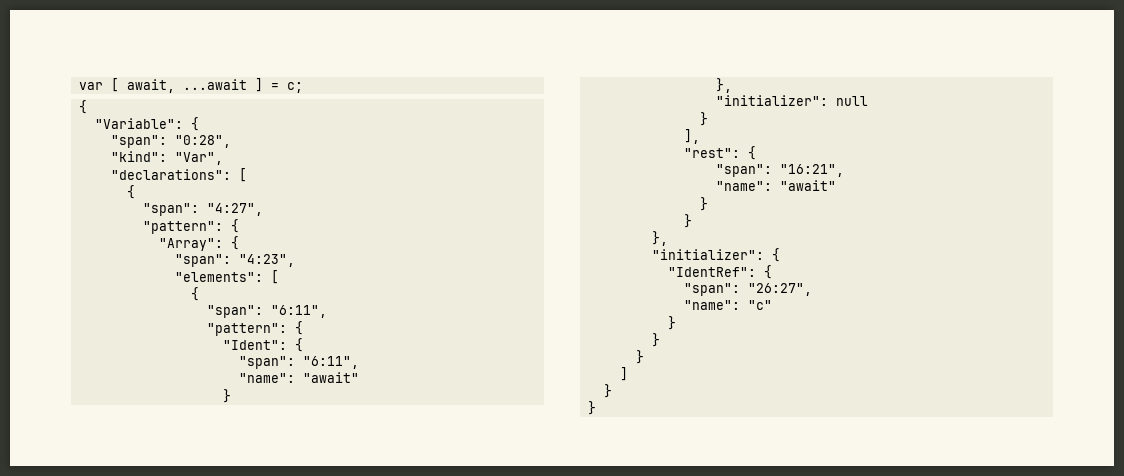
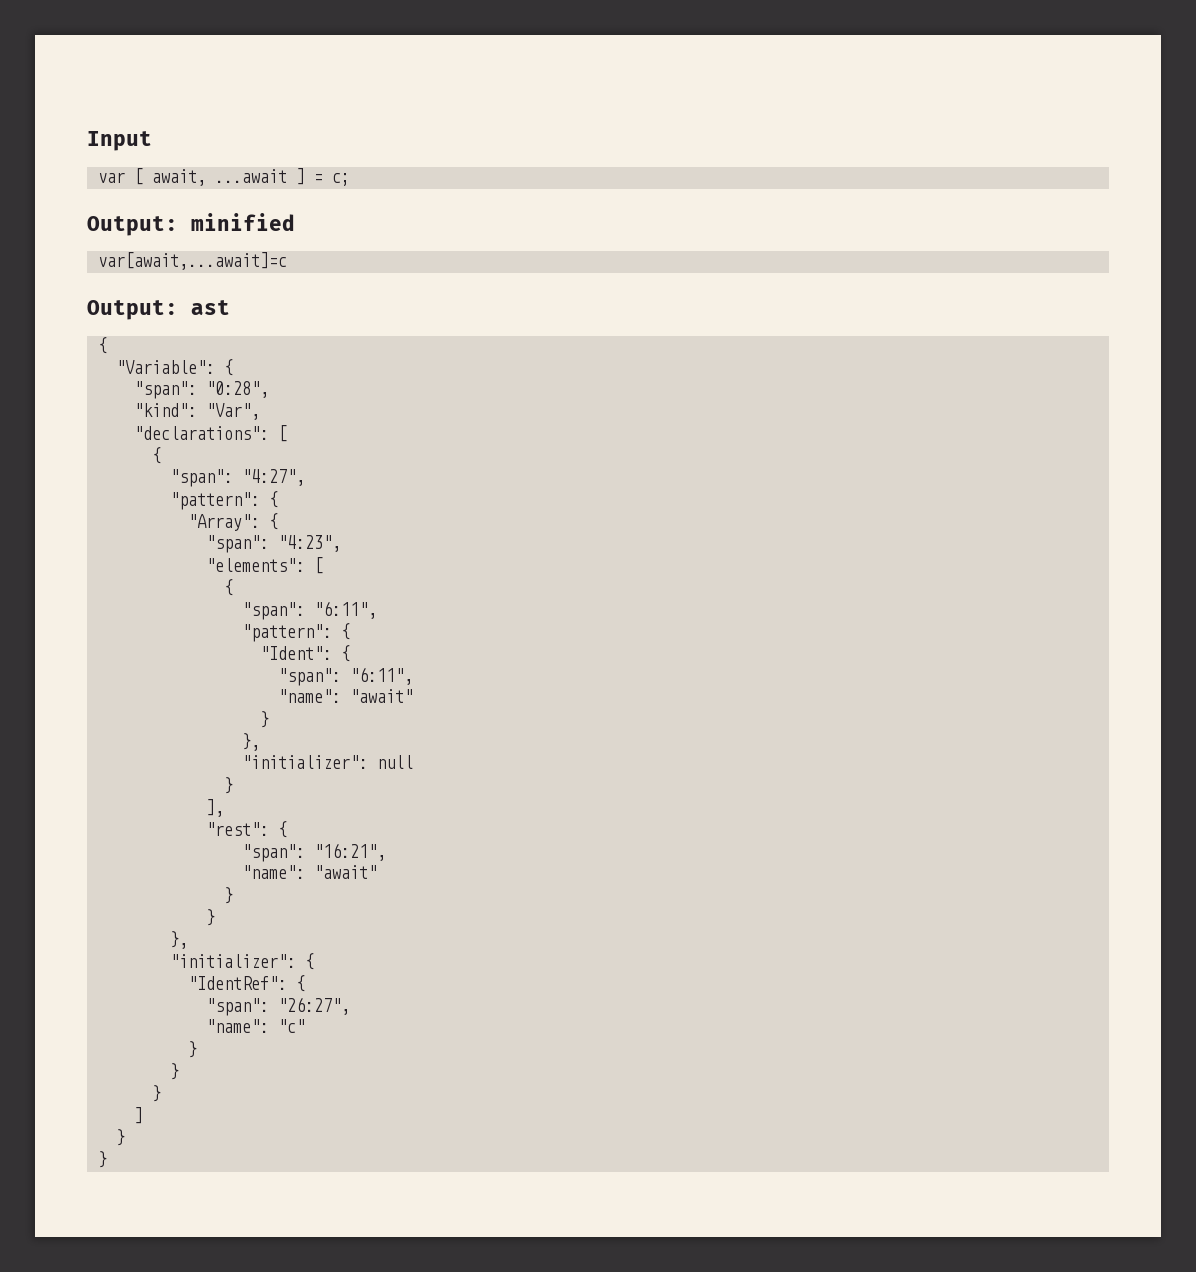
+ Input
+ Output: minified
+ var[await,...await]=c
+ Output: ast

